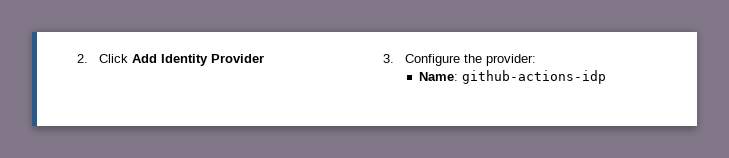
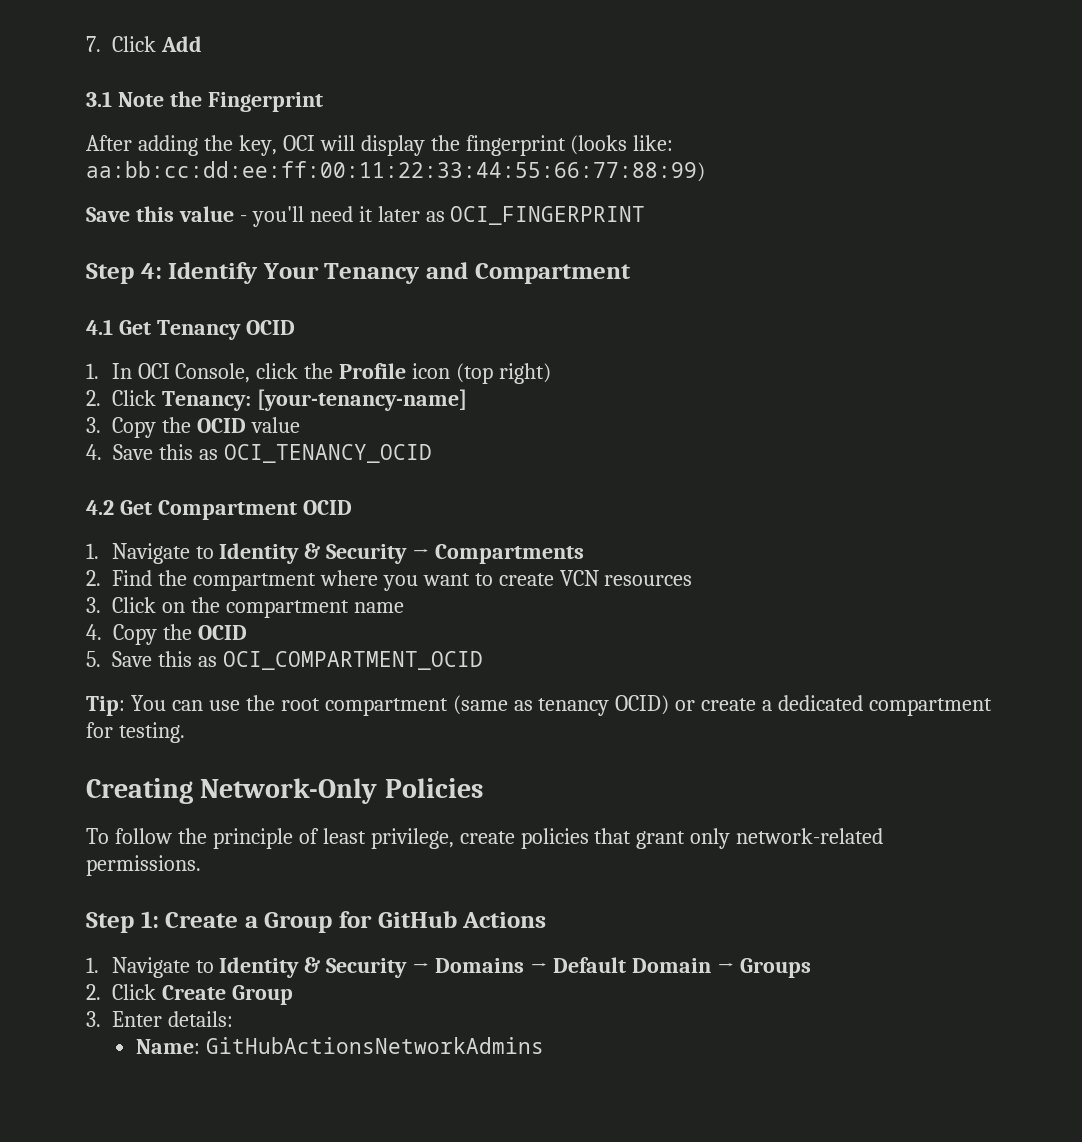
- 2. Click Add Identity Provider
- 3. Configure the provider:
+ 7. Click Add
+ 3.1 Note the Fingerprint
+ After adding the key, OCI will display the fingerprint (looks like: aa:bb:cc:dd:ee:ff:00:11:22:33:44:55:66:77:88:99)
+ Save this value - you'll need it later as OCI_FINGERPRINT
+ Step 4: Identify Your Tenancy and Compartment
+ 4.1 Get Tenancy OCID
+ 1. In OCI Console, click the Profile icon (top right)
+ 2. Click Tenancy: [your-tenancy-name]
+ 3. Copy the OCID value
+ 4. Save this as OCI_TENANCY_OCID
+ 4.2 Get Compartment OCID
+ 1. Navigate to Identity & Security → Compartments
+ 2. Find the compartment where you want to create VCN resources
+ 3. Click on the compartment name
+ 4. Copy the OCID
+ 5. Save this as OCI_COMPARTMENT_OCID
+ Tip: You can use the root compartment (same as tenancy OCID) or create a dedicated compartment for testing.
+ Creating Network-Only Policies
+ To follow the principle of least privilege, create policies that grant only network-related permissions.
+ Step 1: Create a Group for GitHub Actions
+ 1. Navigate to Identity & Security → Domains → Default Domain → Groups
+ 2. Click Create Group
+ 3. Enter details:
- Name: github-actions-idp
+ Name: GitHubActionsNetworkAdmins

